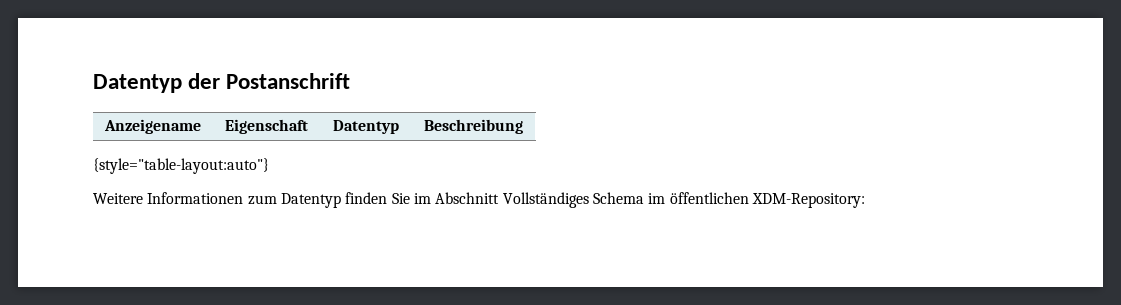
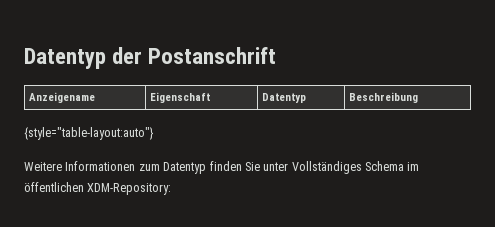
- Weitere Informationen zum Datentyp finden Sie im Abschnitt Vollständiges Schema im öffentlichen XDM-Repository:
+ Weitere Informationen zum Datentyp finden Sie unter Vollständiges Schema im öffentlichen XDM-Repository:

